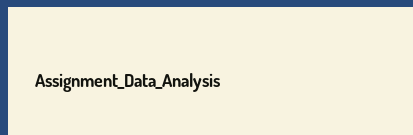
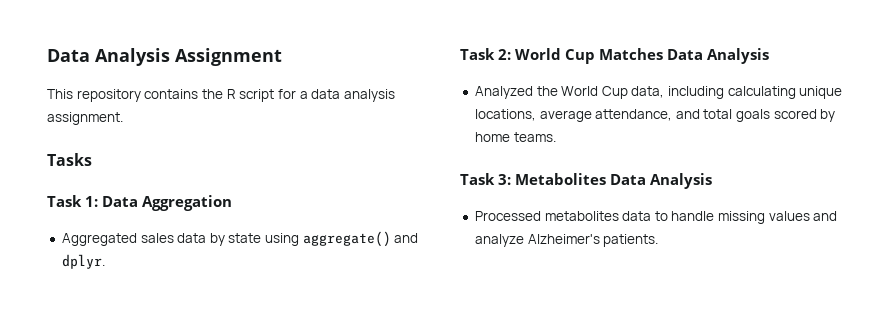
- Assignment_Data_Analysis
+ Data Analysis Assignment
+ This repository contains the R script for a data analysis assignment.
+ Tasks
+ Task 1: Data Aggregation
+ Aggregated sales data by state using aggregate() and dplyr.
+ Task 2: World Cup Matches Data Analysis
+ Analyzed the World Cup data, including calculating unique locations, average attendance, and total goals scored by home teams.
+ Task 3: Metabolites Data Analysis
+ Processed metabolites data to handle missing values and analyze Alzheimer's patients.

